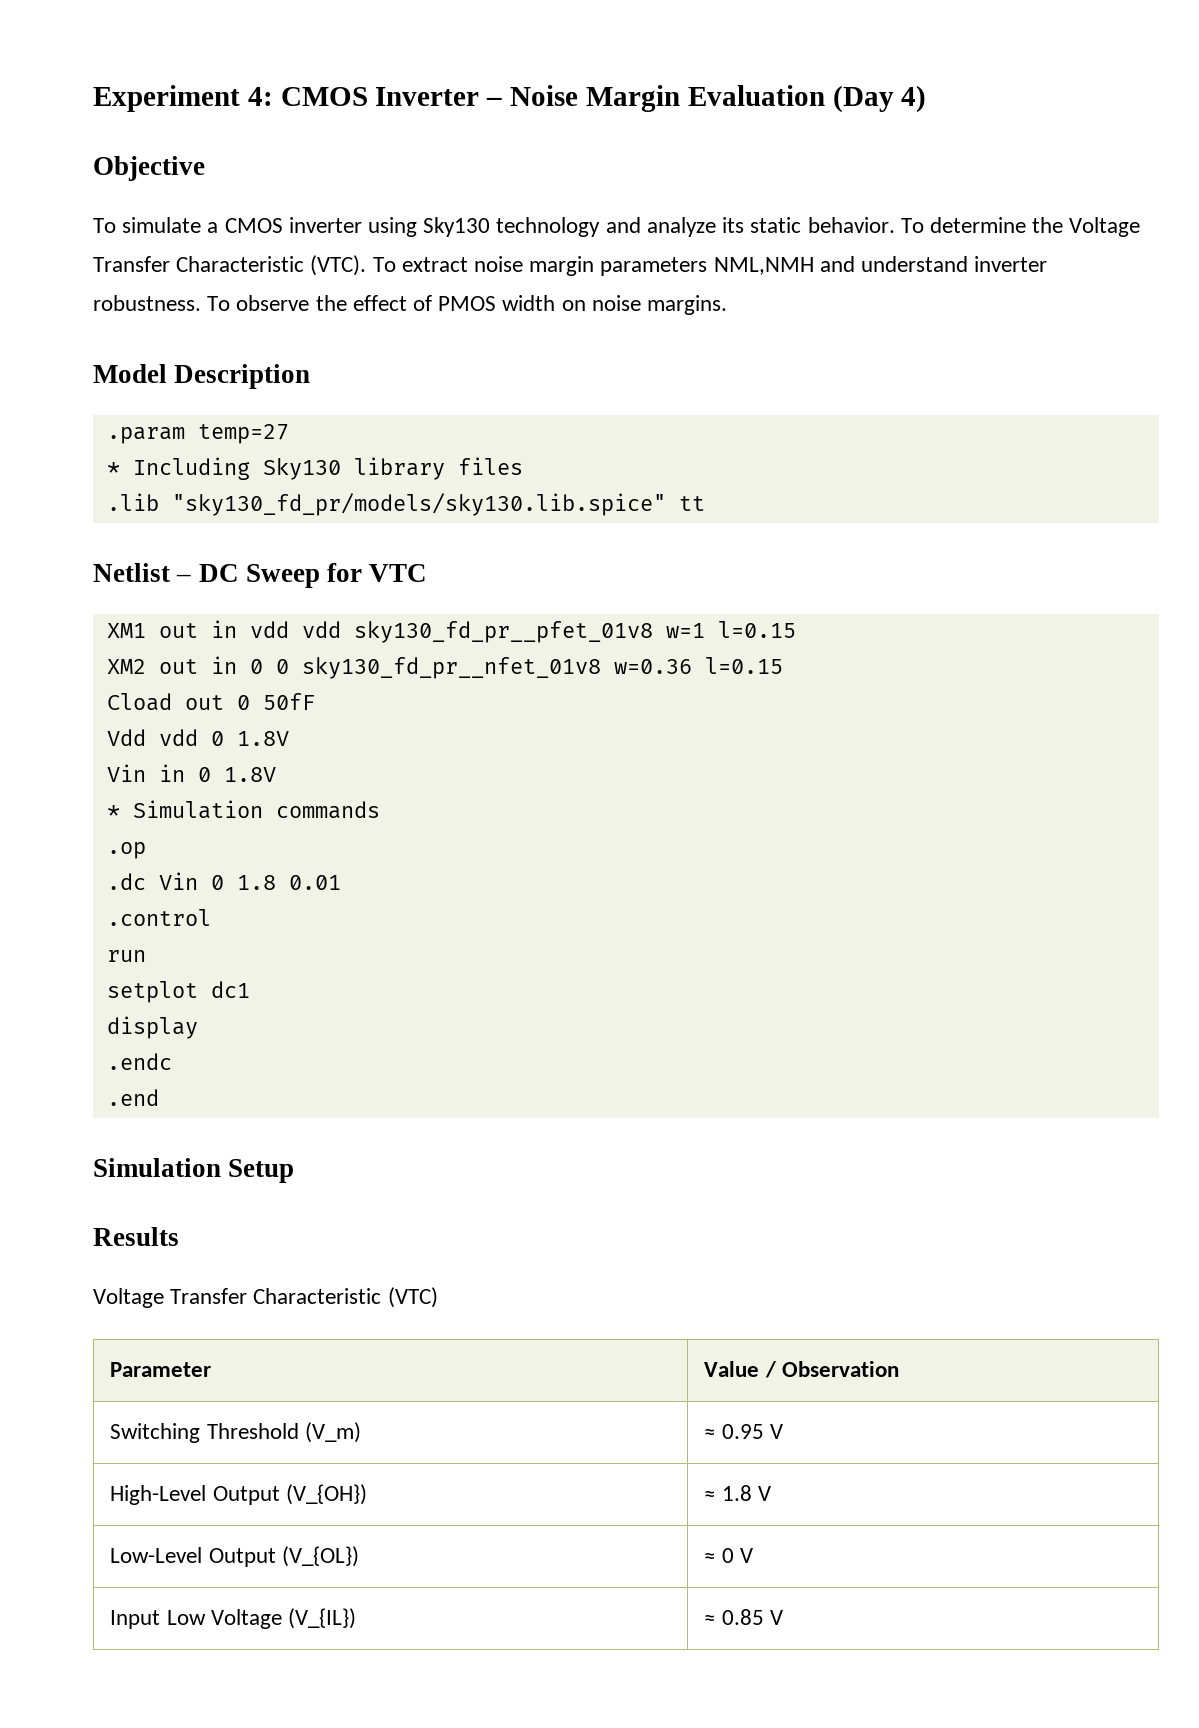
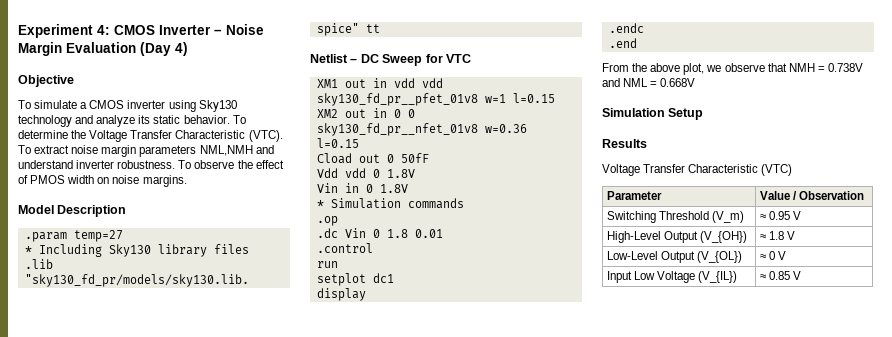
+ From the above plot, we observe that NMH = 0.738V and NML = 0.668V

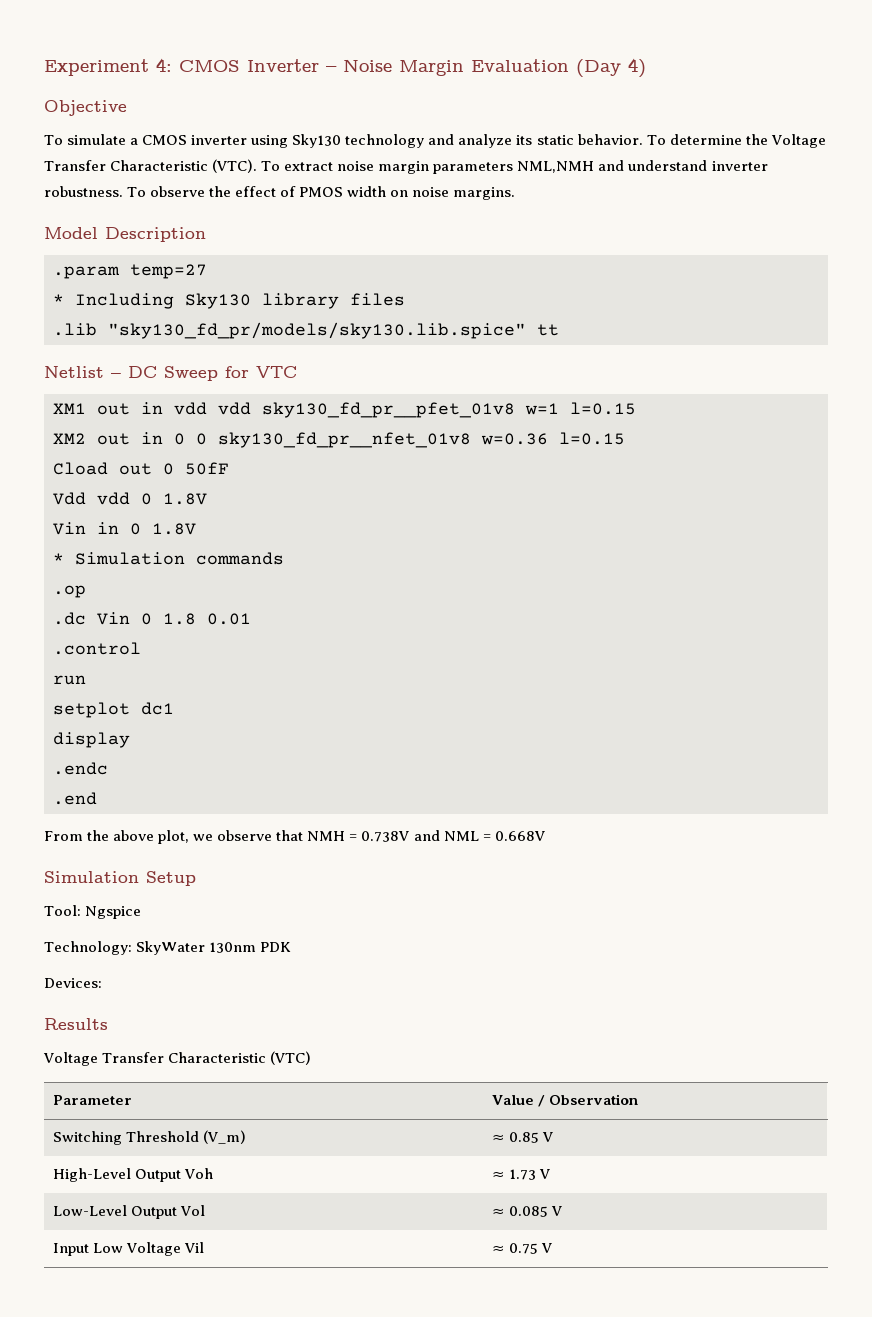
+ Tool: Ngspice
+ Technology: SkyWater 130nm PDK
+ Devices:
- Switching Threshold (V_m) | ≈ 0.95 V
+ Switching Threshold (V_m) | ≈ 0.85 V
- High-Level Output (V_{OH}) | ≈ 1.8 V
+ High-Level Output Voh | ≈ 1.73 V
- Low-Level Output (V_{OL}) | ≈ 0 V
+ Low-Level Output Vol | ≈ 0.085 V
- Input Low Voltage (V_{IL}) | ≈ 0.85 V
+ Input Low Voltage Vil | ≈ 0.75 V

